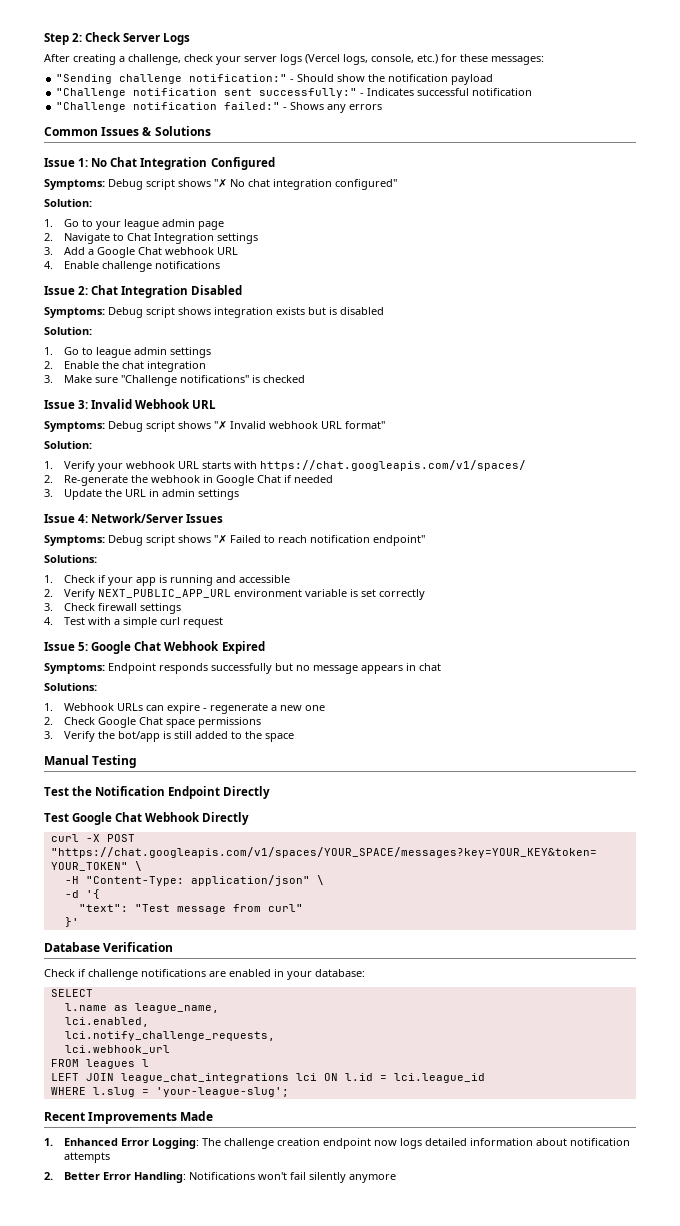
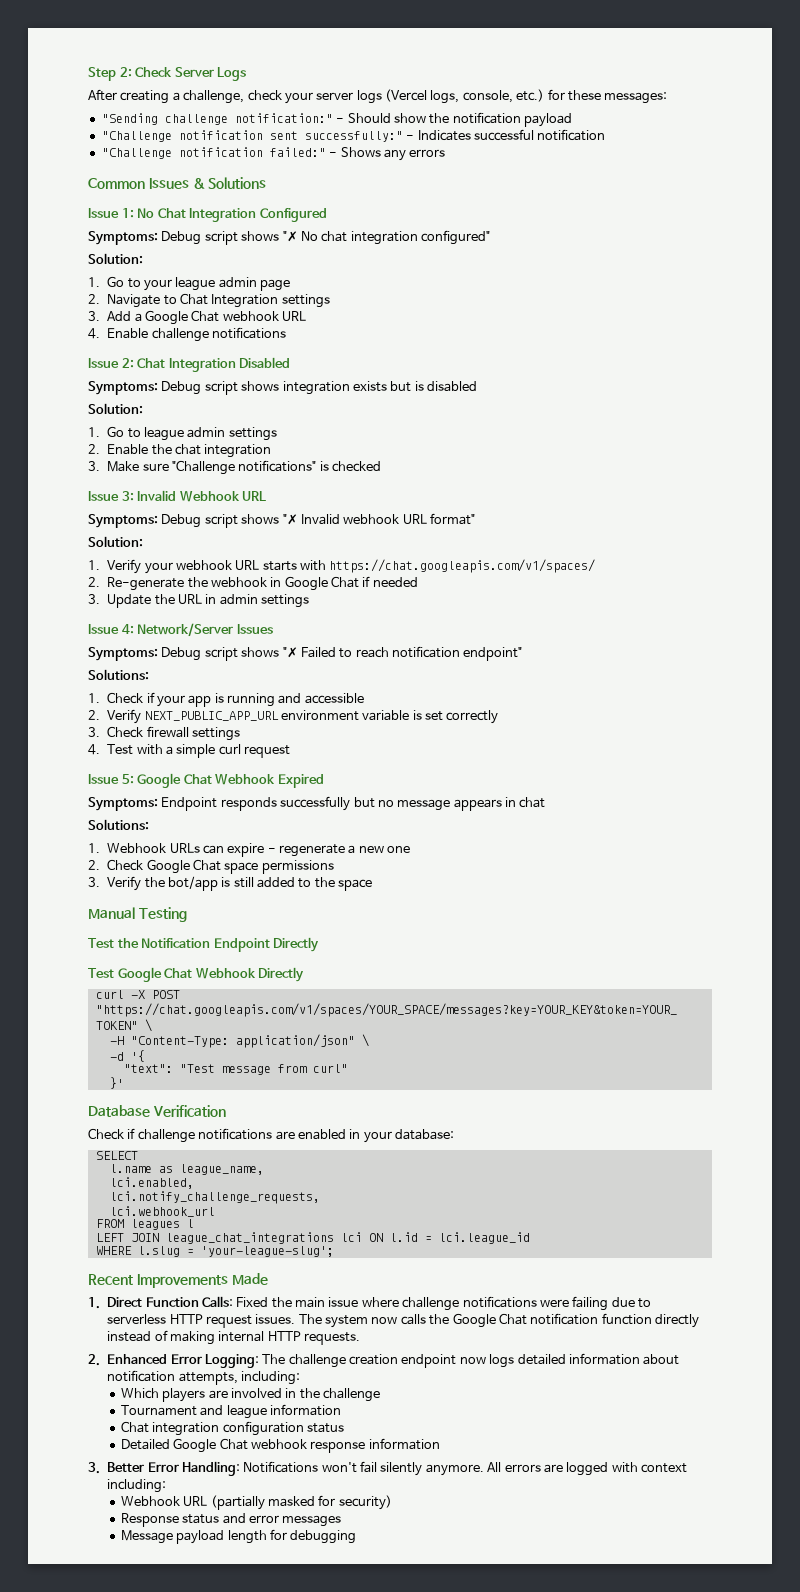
- 1. Enhanced Error Logging: The challenge creation endpoint now logs detailed information about notification attempts
- 2. Better Error Handling: Notifications won't fail silently anymore
+ 1. Direct Function Calls: Fixed the main issue where challenge notifications were failing due to serverless HTTP request issues. The system now calls the Google Chat notification function directly instead of making internal HTTP requests.
+ 2. Enhanced Error Logging: The challenge creation endpoint now logs detailed information about notification attempts, including:
+ Which players are involved in the challenge
+ Tournament and league information
+ Chat integration configuration status
+ Detailed Google Chat webhook response information
+ 3. Better Error Handling: Notifications won't fail silently anymore. All errors are logged with context including:
+ Webhook URL (partially masked for security)
+ Response status and error messages
+ Message payload length for debugging

